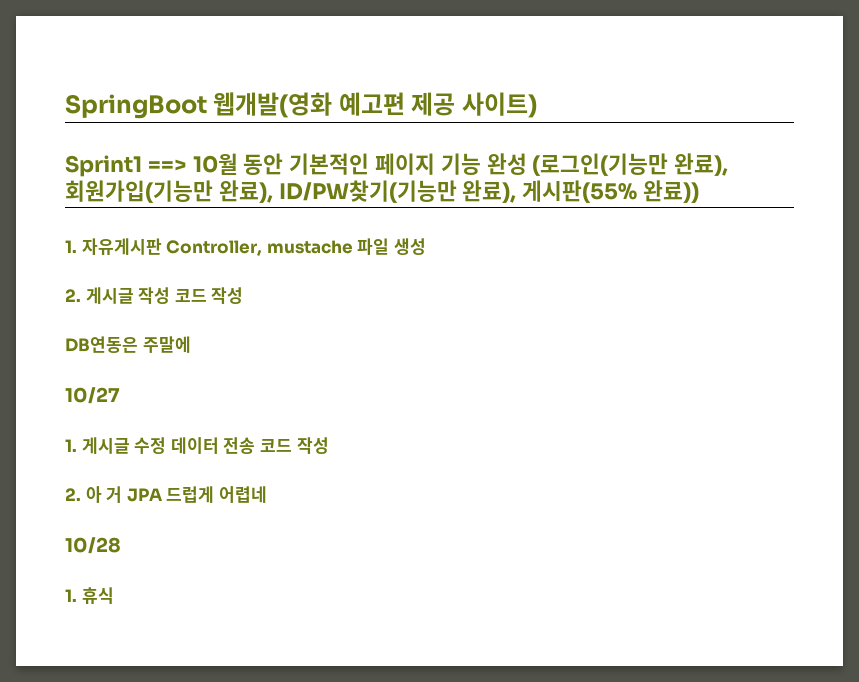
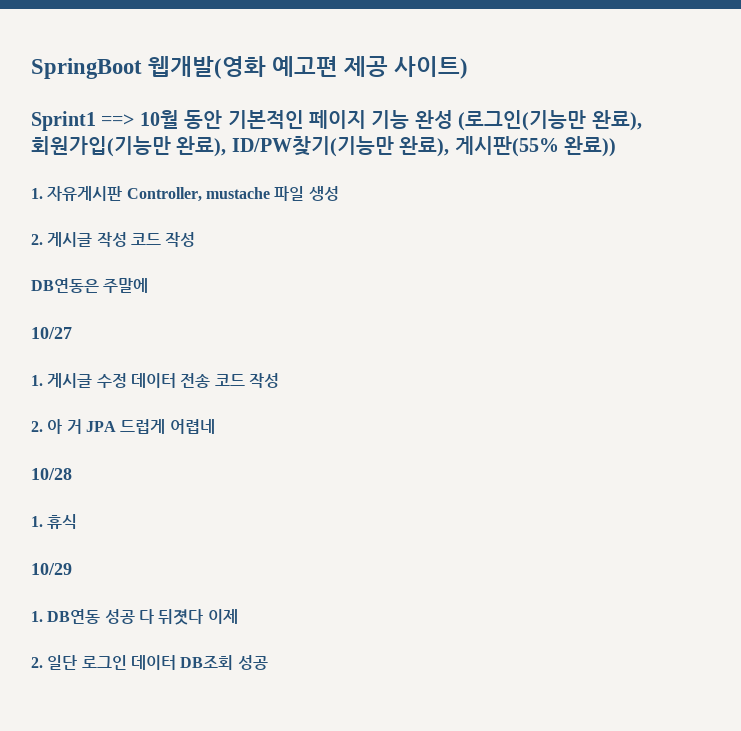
+ 10/29
+ 1. DB연동 성공 다 뒤졋다 이제
+ 2. 일단 로그인 데이터 DB조회 성공

